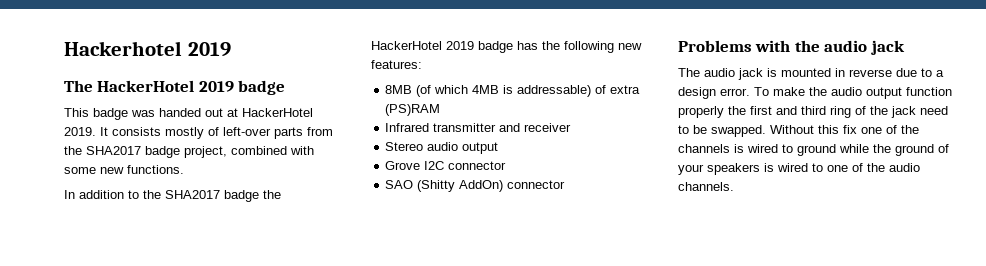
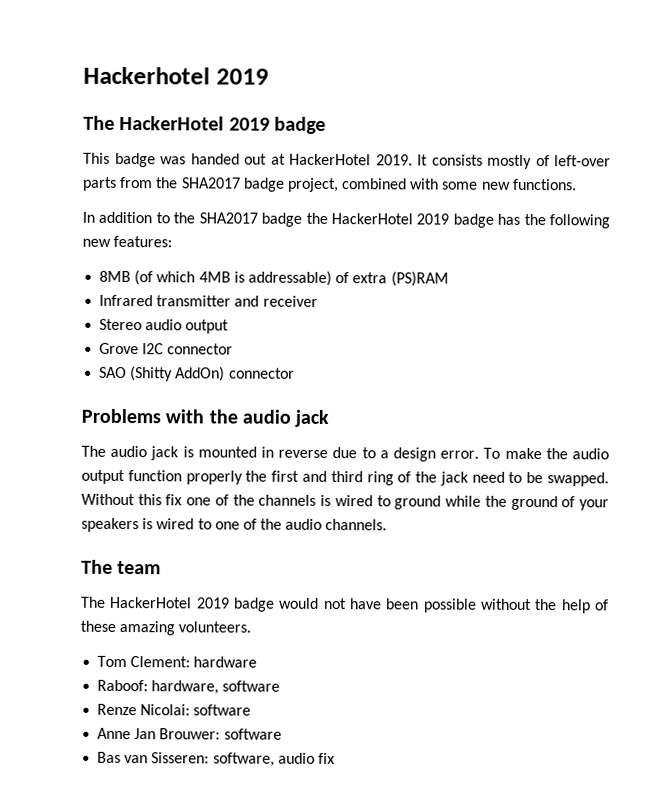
+ The team
+ The HackerHotel 2019 badge would not have been possible without the help of these amazing volunteers.
+ Tom Clement: hardware
+ Raboof: hardware, software
+ Renze Nicolai: software
+ Anne Jan Brouwer: software
+ Bas van Sisseren: software, audio fix

